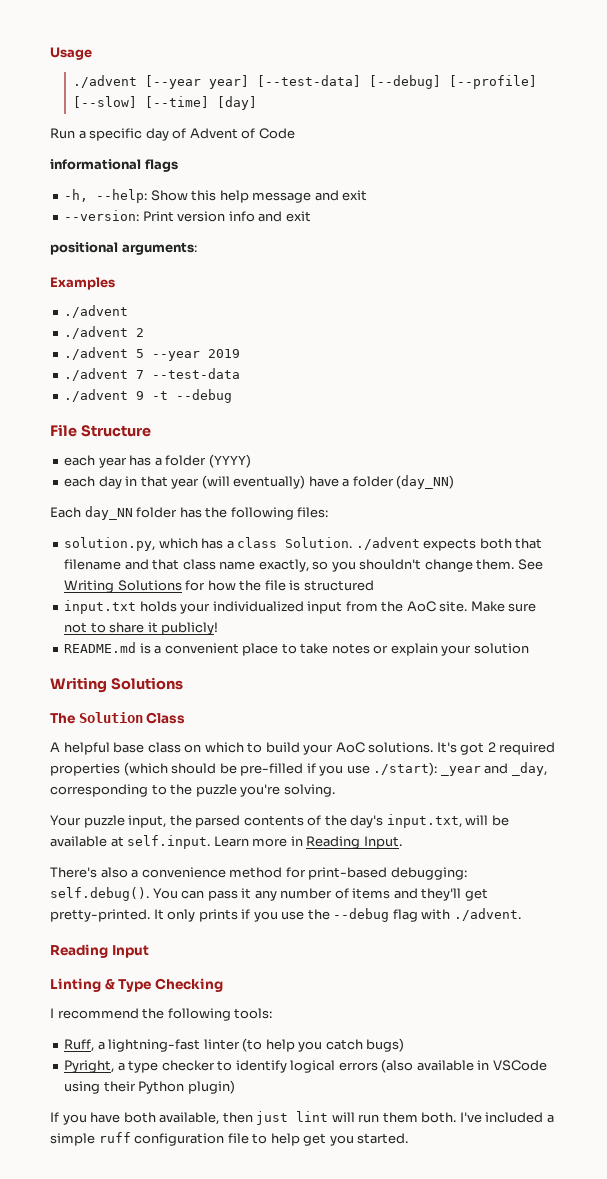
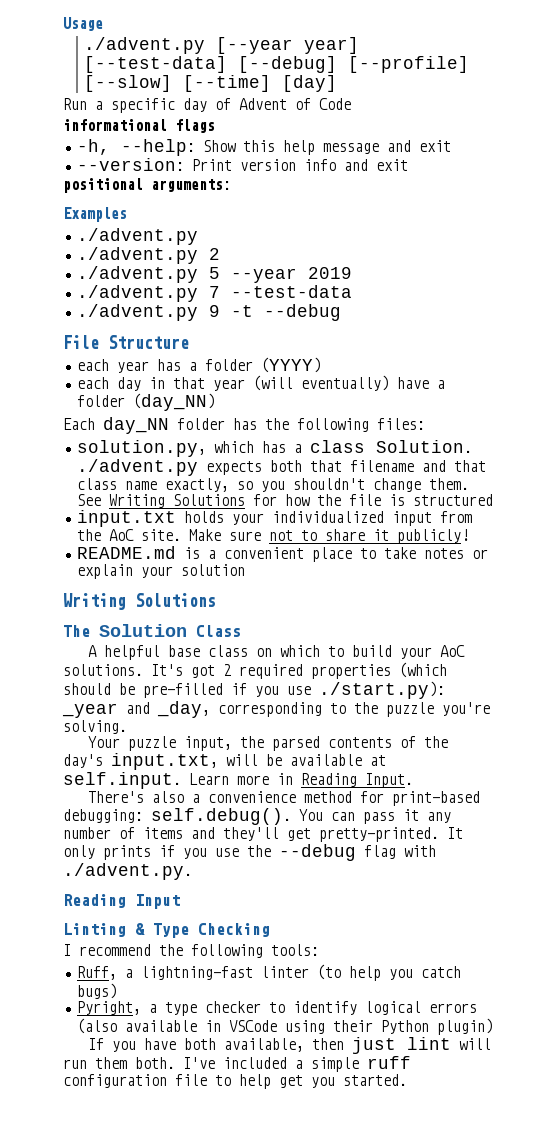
- ./advent [--year year] [--test-data] [--debug] [--profile] [--slow] [--time] [day]
+ ./advent.py [--year year] [--test-data] [--debug] [--profile] [--slow] [--time] [day]
  Examples
- ./advent
- ./advent 2
+ ./advent.py
+ ./advent.py 2
- ./advent 5 --year 2019
+ ./advent.py 5 --year 2019
- ./advent 7 --test-data
+ ./advent.py 7 --test-data
- ./advent 9 -t --debug
+ ./advent.py 9 -t --debug
- solution.py, which has a class Solution. ./advent expects both that filename and that class name exactly, so you shouldn't change them.
+ solution.py, which has a class Solution. ./advent.py expects both that filename and that class name exactly, so you shouldn't change them.
- It's got 2 required properties (which should be pre-filled if you use ./start): _year and _day, corresponding to the puzzle you're solving.
+ It's got 2 required properties (which should be pre-filled if you use ./start.py): _year and _day, corresponding to the puzzle you're solving.
- It only prints if you use the --debug flag with ./advent.
+ It only prints if you use the --debug flag with ./advent.py.

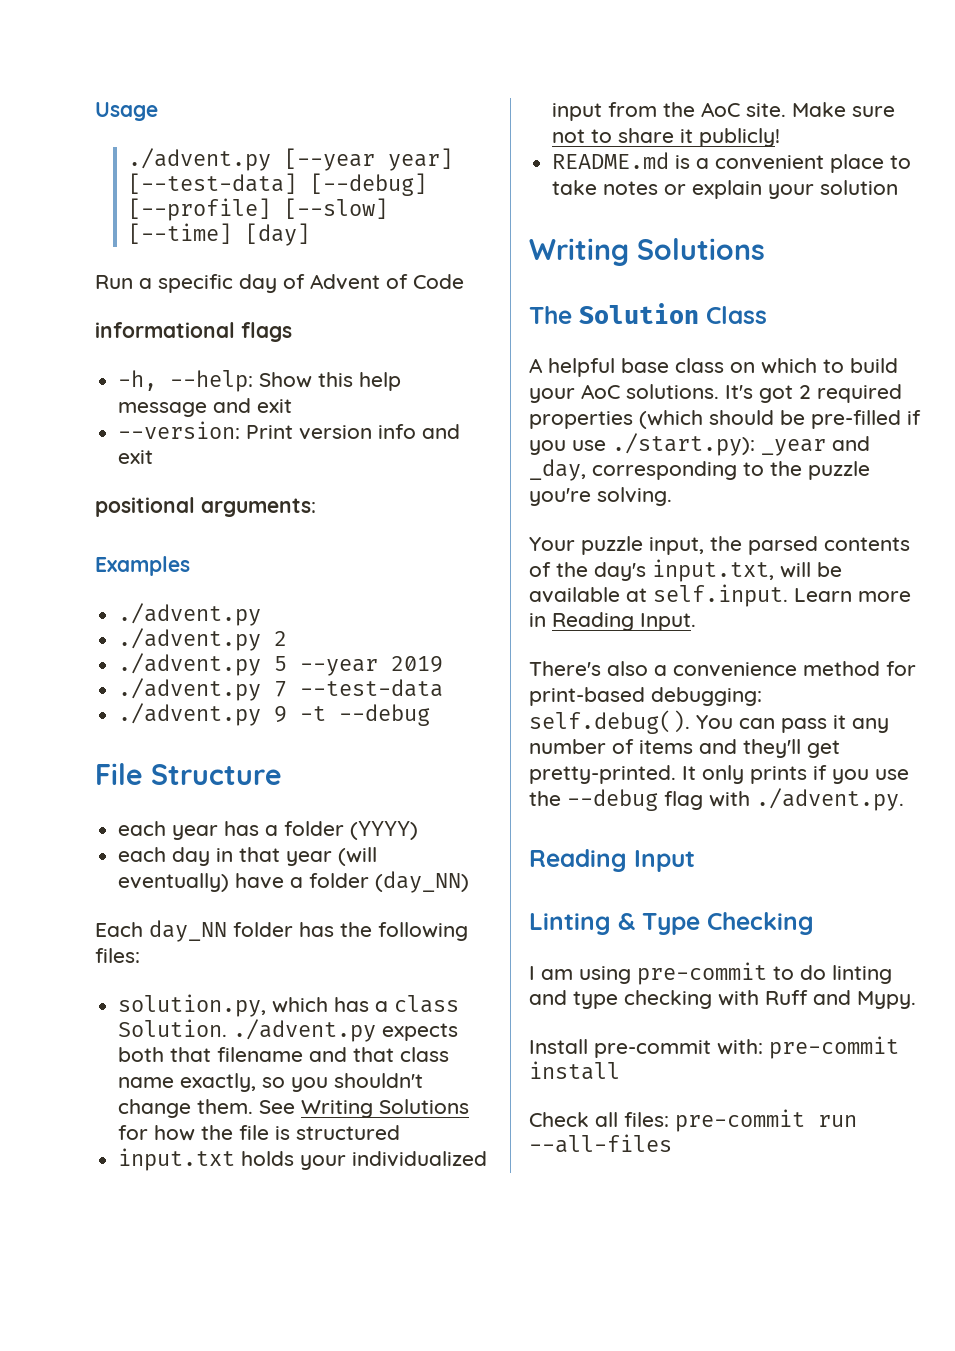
- I recommend the following tools:
- Ruff, a lightning-fast linter (to help you catch bugs)
- Pyright, a type checker to identify logical errors (also available in VSCode using their Python plugin)
- If you have both available, then just lint will run them both. I've included a simple ruff configuration file to help get you started.
+ I am using pre-commit to do linting and type checking with Ruff and Mypy.
+ Install pre-commit with: pre-commit install
+ Check all files: pre-commit run --all-files

